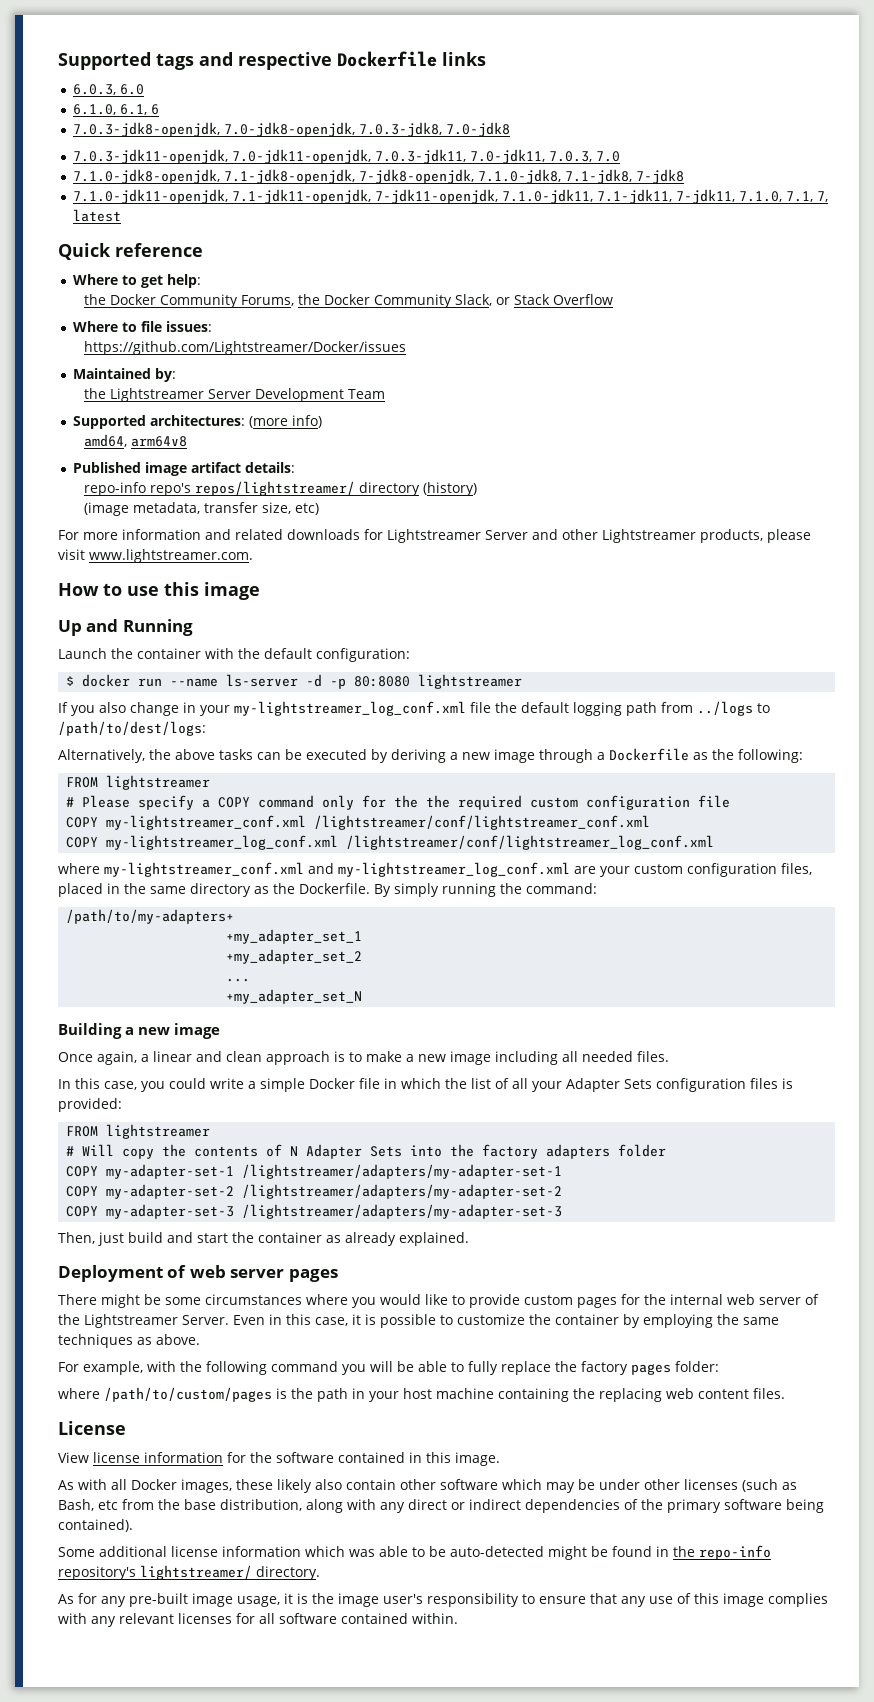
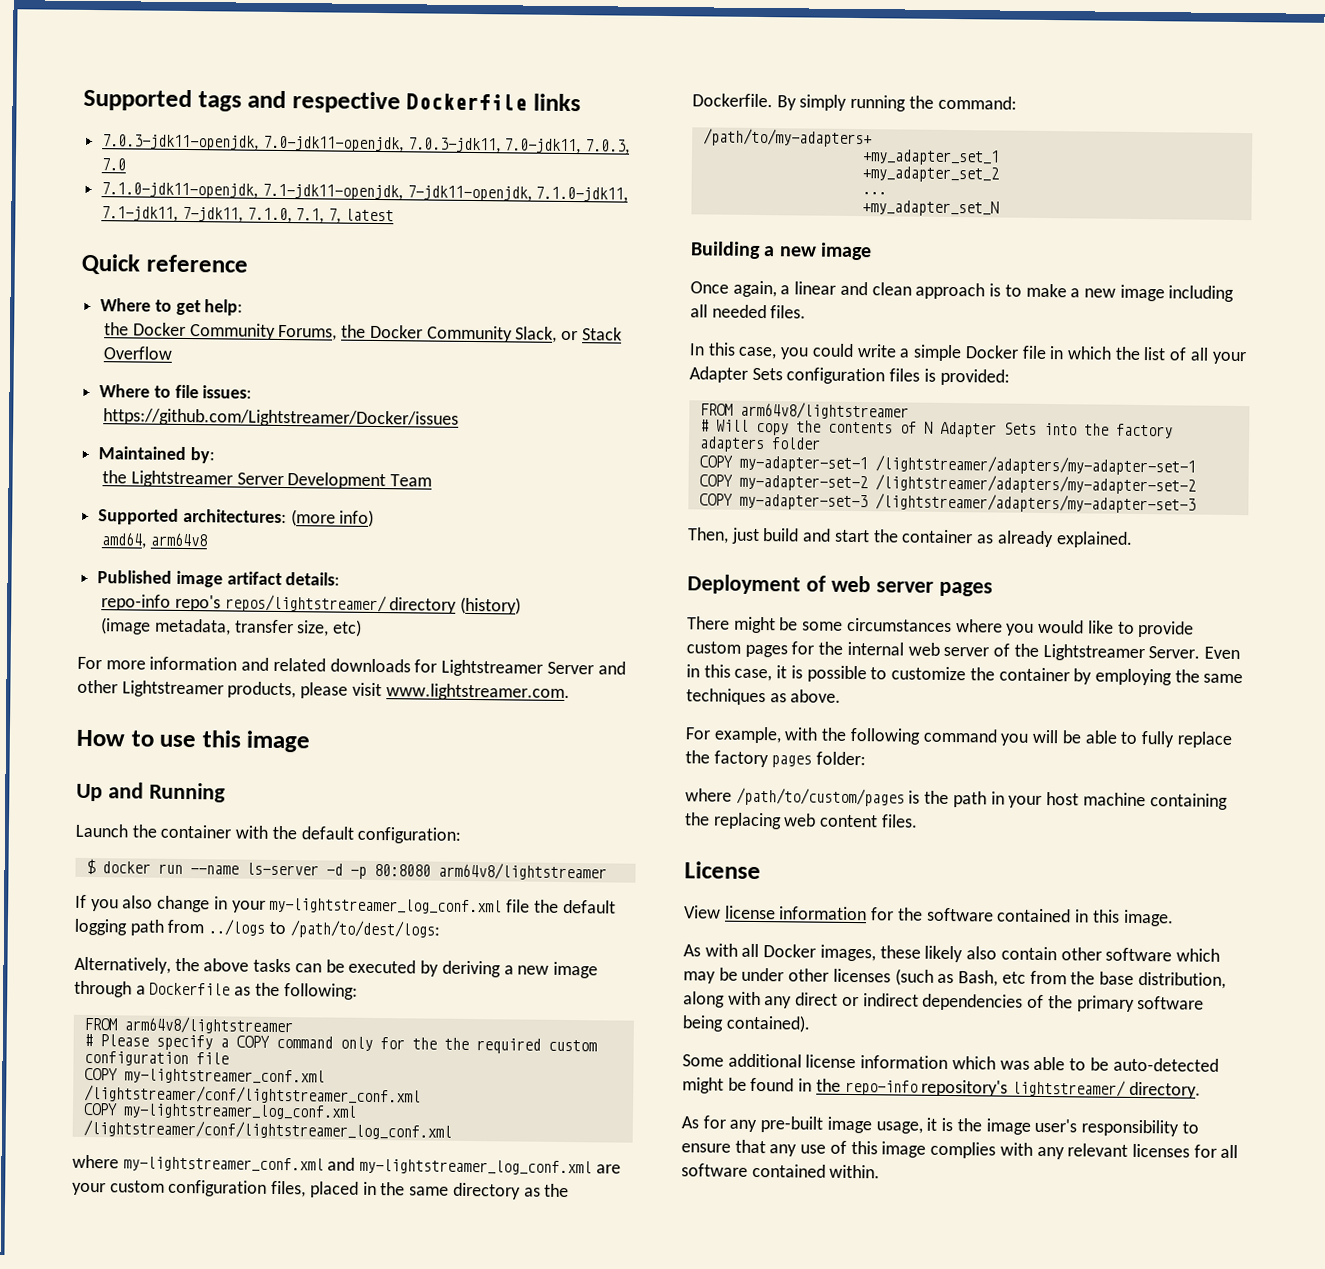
- 6.0.3, 6.0
- 6.1.0, 6.1, 6
- 7.0.3-jdk8-openjdk, 7.0-jdk8-openjdk, 7.0.3-jdk8, 7.0-jdk8
- 7.1.0-jdk8-openjdk, 7.1-jdk8-openjdk, 7-jdk8-openjdk, 7.1.0-jdk8, 7.1-jdk8, 7-jdk8
- $ docker run --name ls-server -d -p 80:8080 lightstreamer
+ $ docker run --name ls-server -d -p 80:8080 arm64v8/lightstreamer
  Alternatively, the above tasks can be executed by deriving a new image through a Dockerfile as the following:
- FROM lightstreamer
+ FROM arm64v8/lightstreamer
  In this case, you could write a simple Docker file in which the list of all your Adapter Sets configuration files is provided:
- FROM lightstreamer
+ FROM arm64v8/lightstreamer

